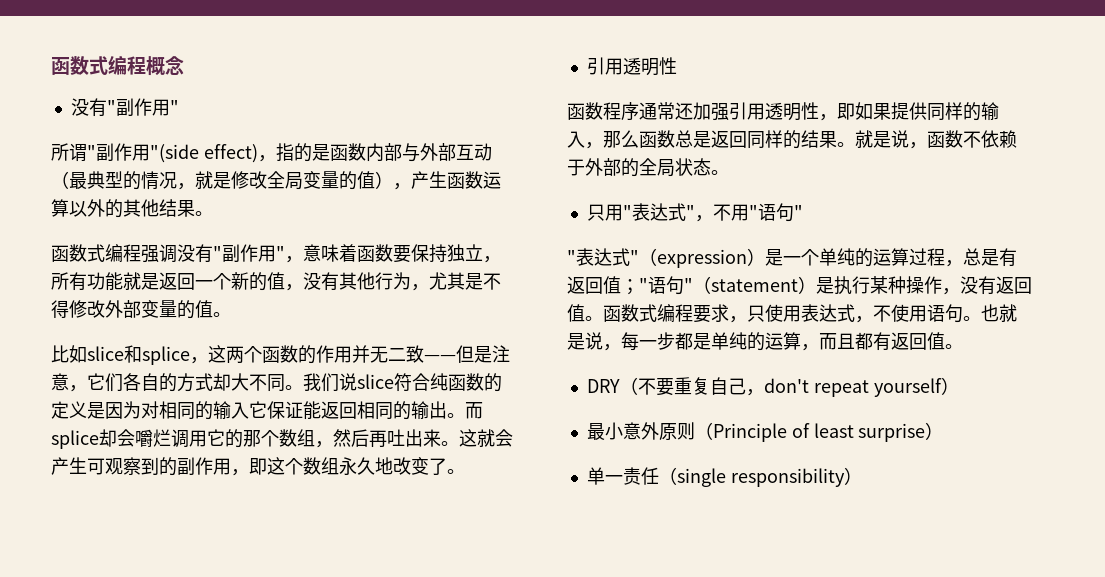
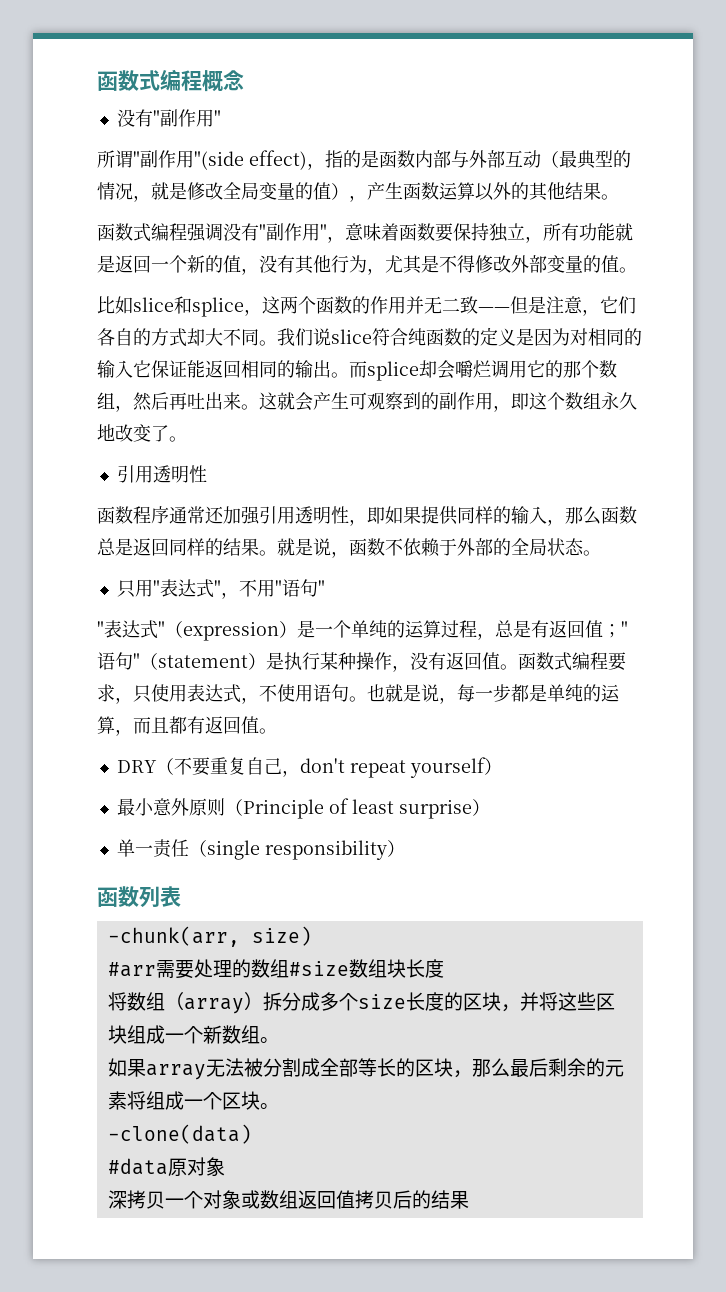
+ 函数列表
+ -chunk(arr, size)
+ #arr需要处理的数组#size数组块长度
+ 将数组（array）拆分成多个size长度的区块，并将这些区块组成一个新数组。
+ 如果array无法被分割成全部等长的区块，那么最后剩余的元素将组成一个区块。
+ -clone(data)
+ #data原对象
+ 深拷贝一个对象或数组返回值拷贝后的结果

